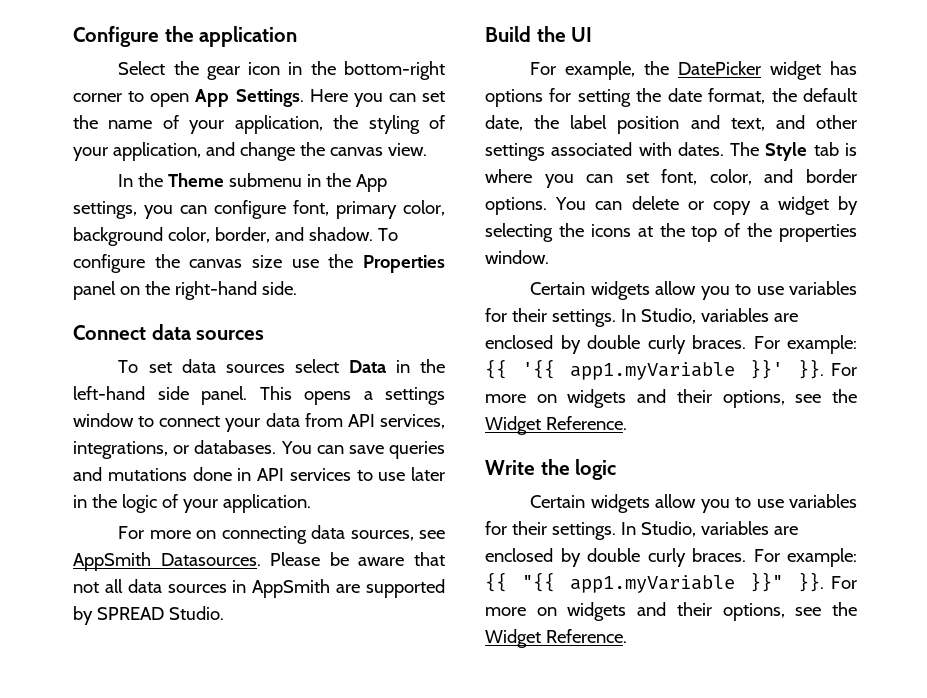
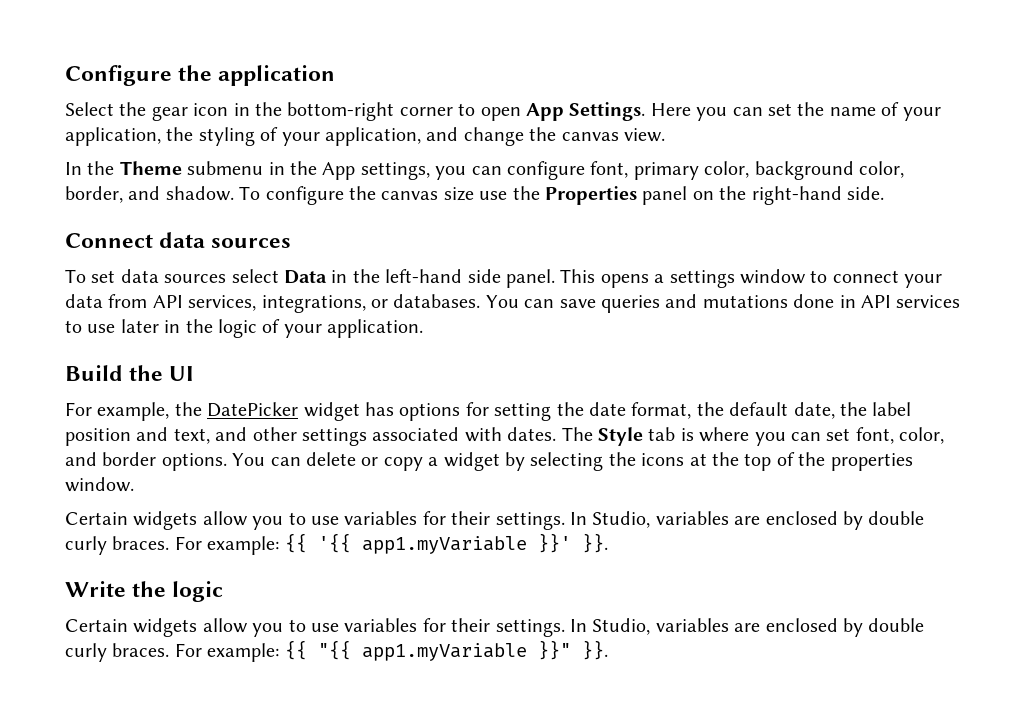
- For more on connecting data sources, see AppSmith Datasources. Please be aware that not all data sources in AppSmith are supported by SPREAD Studio.
- For example: {{ '{{ app1.myVariable }}' }}. For more on widgets and their options, see the Widget Reference.
+ For example: {{ '{{ app1.myVariable }}' }}.
- For example: {{ "{{ app1.myVariable }}" }}. For more on widgets and their options, see the Widget Reference.
+ For example: {{ "{{ app1.myVariable }}" }}.

